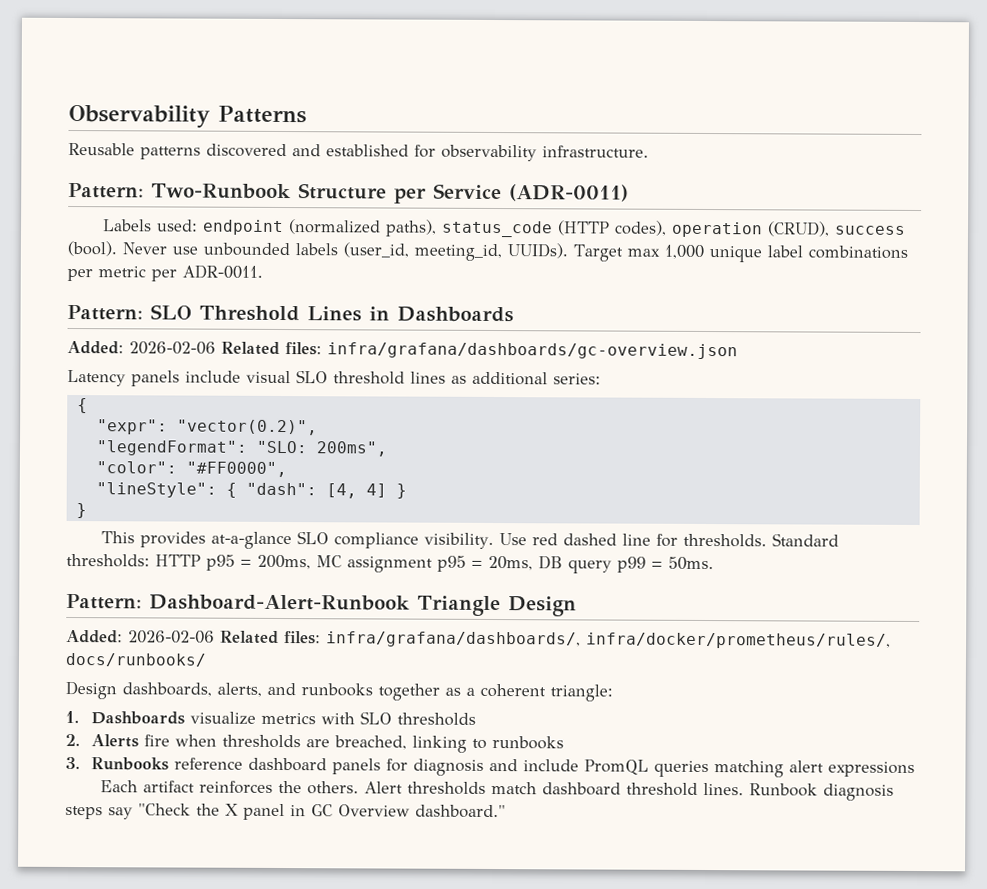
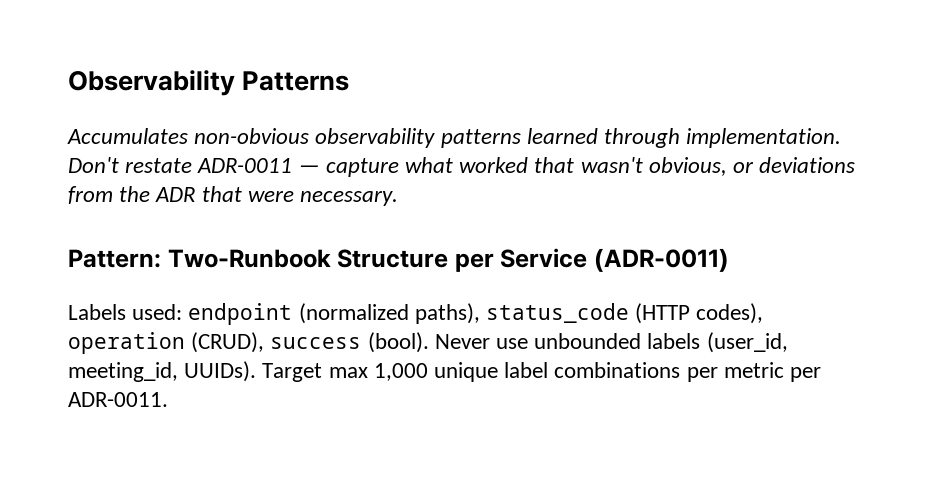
- Reusable patterns discovered and established for observability infrastructure.
+ Accumulates non-obvious observability patterns learned through implementation. Don't restate ADR-0011 — capture what worked that wasn't obvious, or deviations from the ADR that were necessary.
- Pattern: SLO Threshold Lines in Dashboards
- Added: 2026-02-06 Related files: infra/grafana/dashboards/gc-overview.json
- Latency panels include visual SLO threshold lines as additional series:
- {
- "expr": "vector(0.2)",
- "legendFormat": "SLO: 200ms",
- "color": "#FF0000",
- "lineStyle": { "dash": [4, 4] }
- }
- This provides at-a-glance SLO compliance visibility. Use red dashed line for thresholds. Standard thresholds: HTTP p95 = 200ms, MC assignment p95 = 20ms, DB query p99 = 50ms.
- Pattern: Dashboard-Alert-Runbook Triangle Design
- Added: 2026-02-06 Related files: infra/grafana/dashboards/, infra/docker/prometheus/rules/, docs/runbooks/
- Design dashboards, alerts, and runbooks together as a coherent triangle:
- 1. Dashboards visualize metrics with SLO thresholds
- 2. Alerts fire when thresholds are breached, linking to runbooks
- 3. Runbooks reference dashboard panels for diagnosis and include PromQL queries matching alert expressions
- Each artifact reinforces the others. Alert thresholds match dashboard threshold lines. Runbook diagnosis steps say "Check the X panel in GC Overview dashboard."

